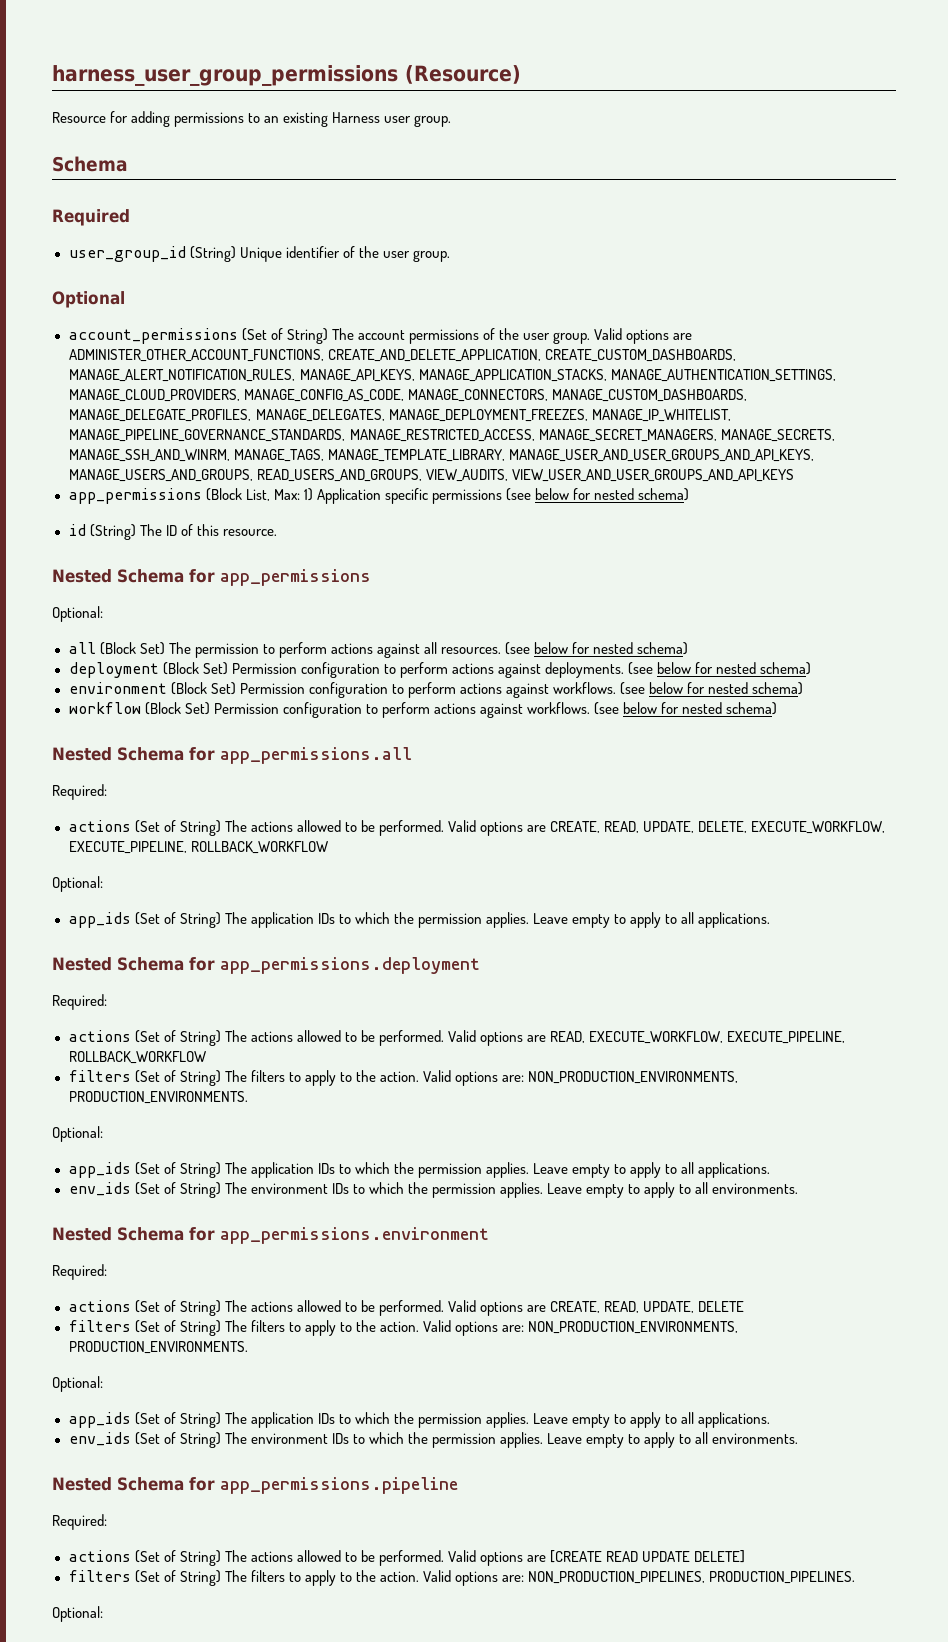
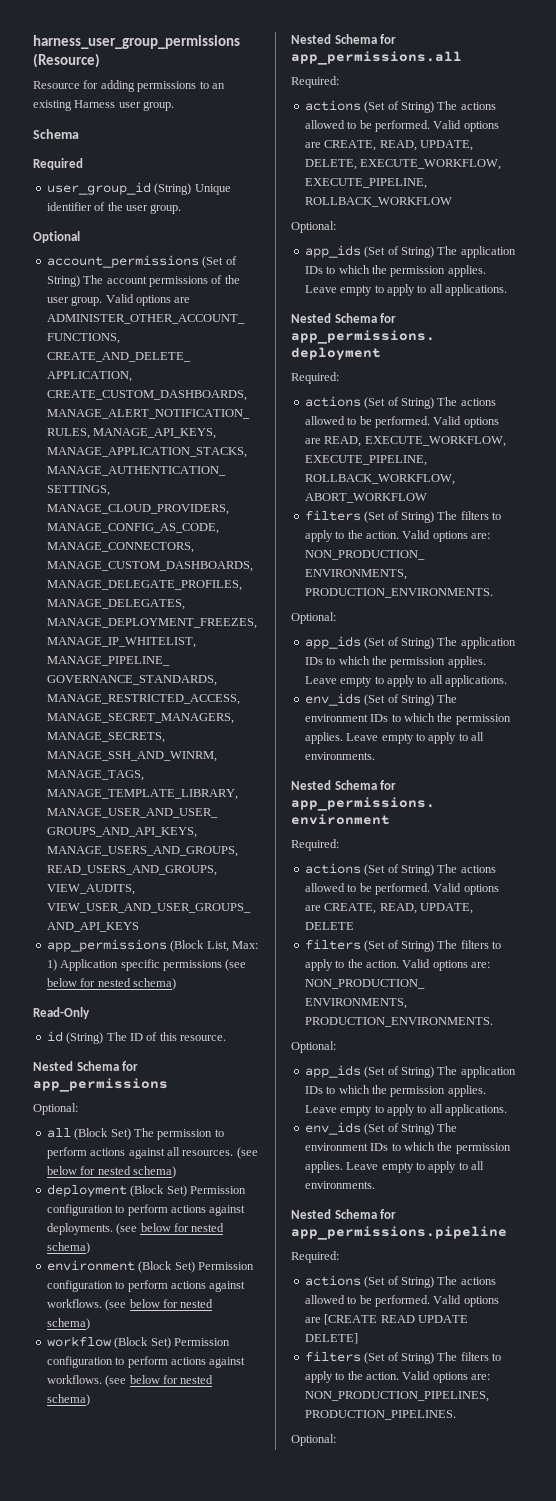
+ Read-Only
- Valid options are READ, EXECUTE_WORKFLOW, EXECUTE_PIPELINE, ROLLBACK_WORKFLOW
+ Valid options are READ, EXECUTE_WORKFLOW, EXECUTE_PIPELINE, ROLLBACK_WORKFLOW, ABORT_WORKFLOW

